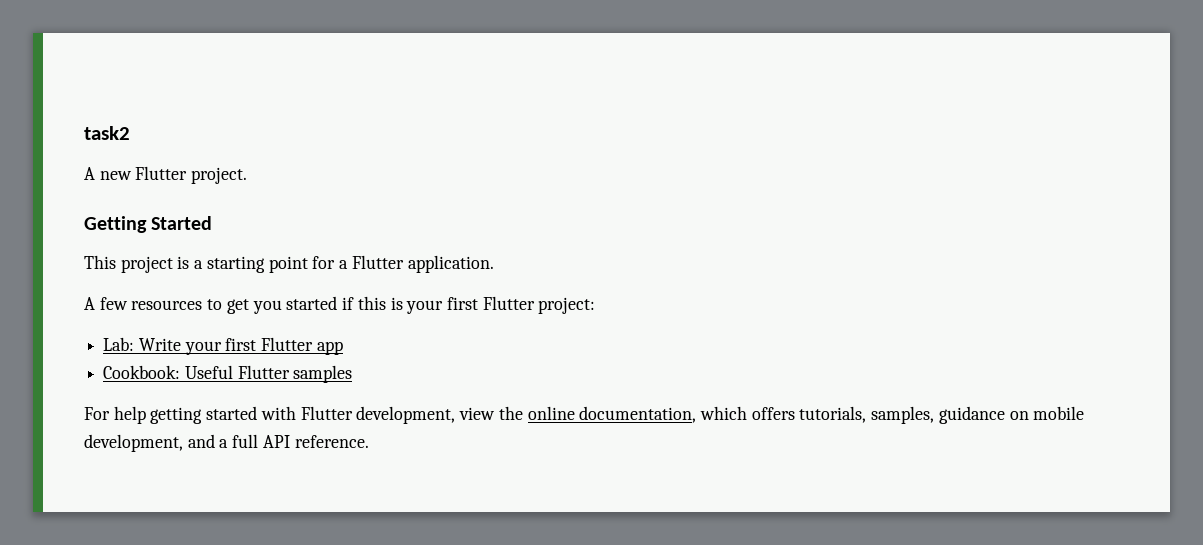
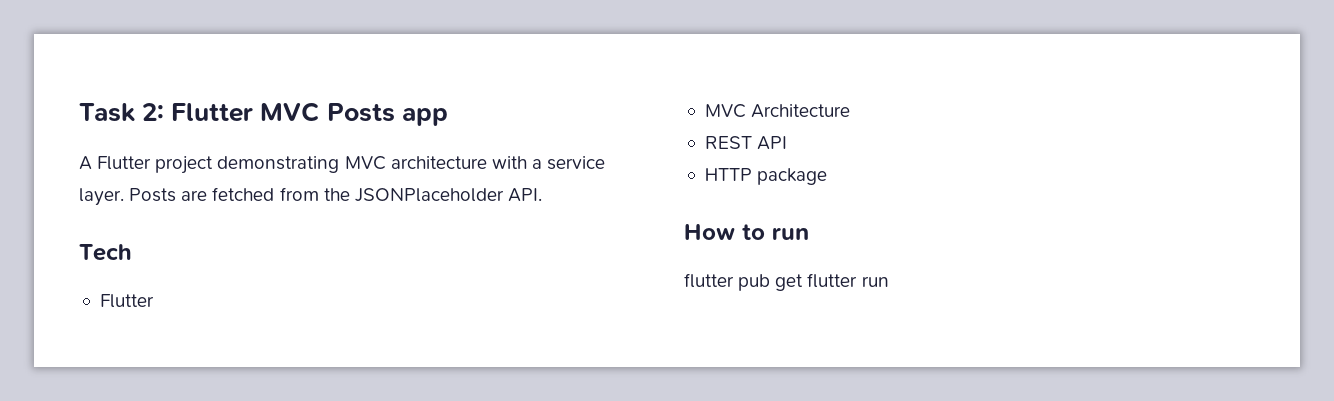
- task2
- A new Flutter project.
- Getting Started
- This project is a starting point for a Flutter application.
- A few resources to get you started if this is your first Flutter project:
- Lab: Write your first Flutter app
- Cookbook: Useful Flutter samples
- For help getting started with Flutter development, view the online documentation, which offers tutorials, samples, guidance on mobile development, and a full API reference.
+ Task 2: Flutter MVC Posts app
+ A Flutter project demonstrating MVC architecture with a service layer. Posts are fetched from the JSONPlaceholder API.
+ Tech
+ Flutter
+ MVC Architecture
+ REST API
+ HTTP package
+ How to run
+ flutter pub get flutter run

